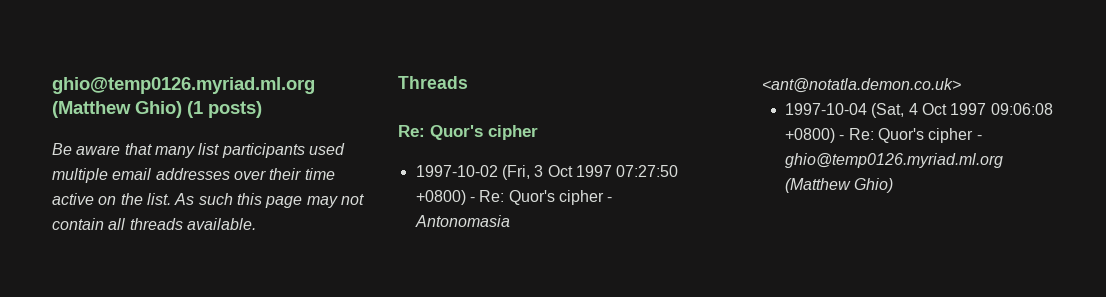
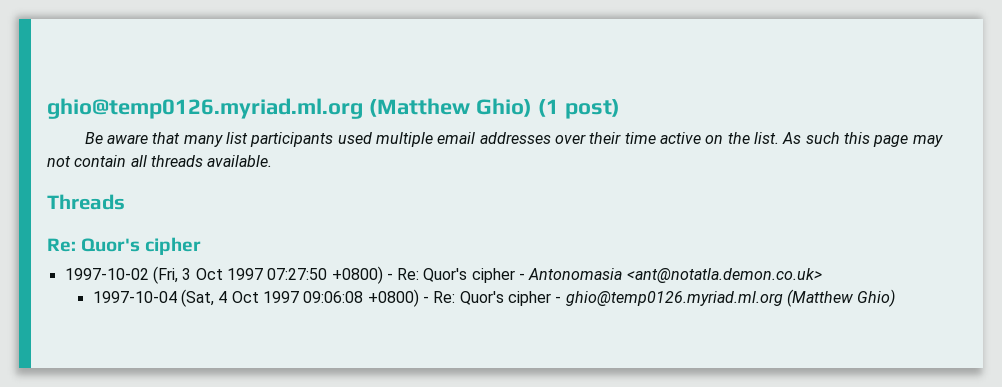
- ghio@temp0126.myriad.ml.org (Matthew Ghio) (1 posts)
+ ghio@temp0126.myriad.ml.org (Matthew Ghio) (1 post)

